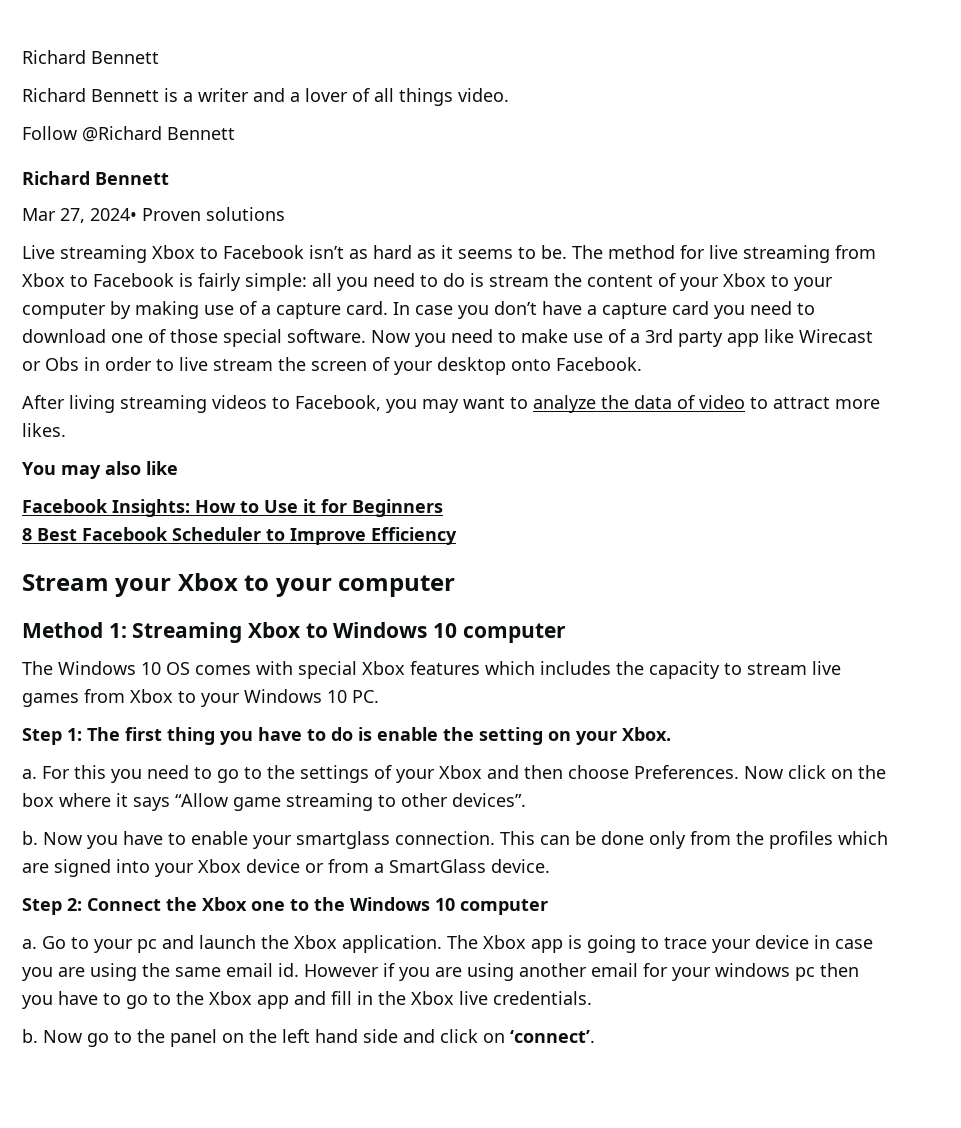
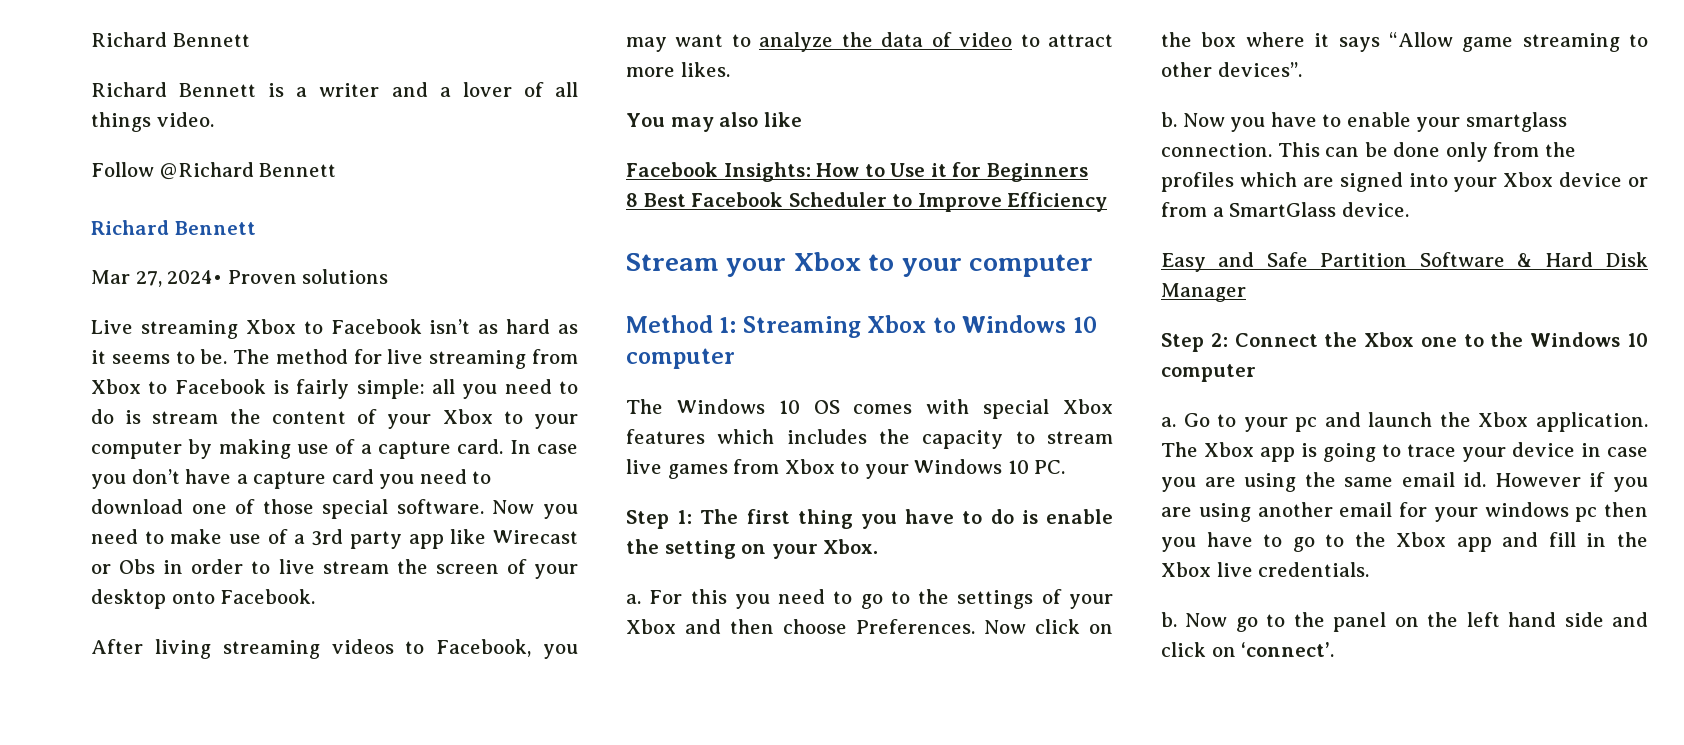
+ Easy and Safe Partition Software & Hard Disk Manager

